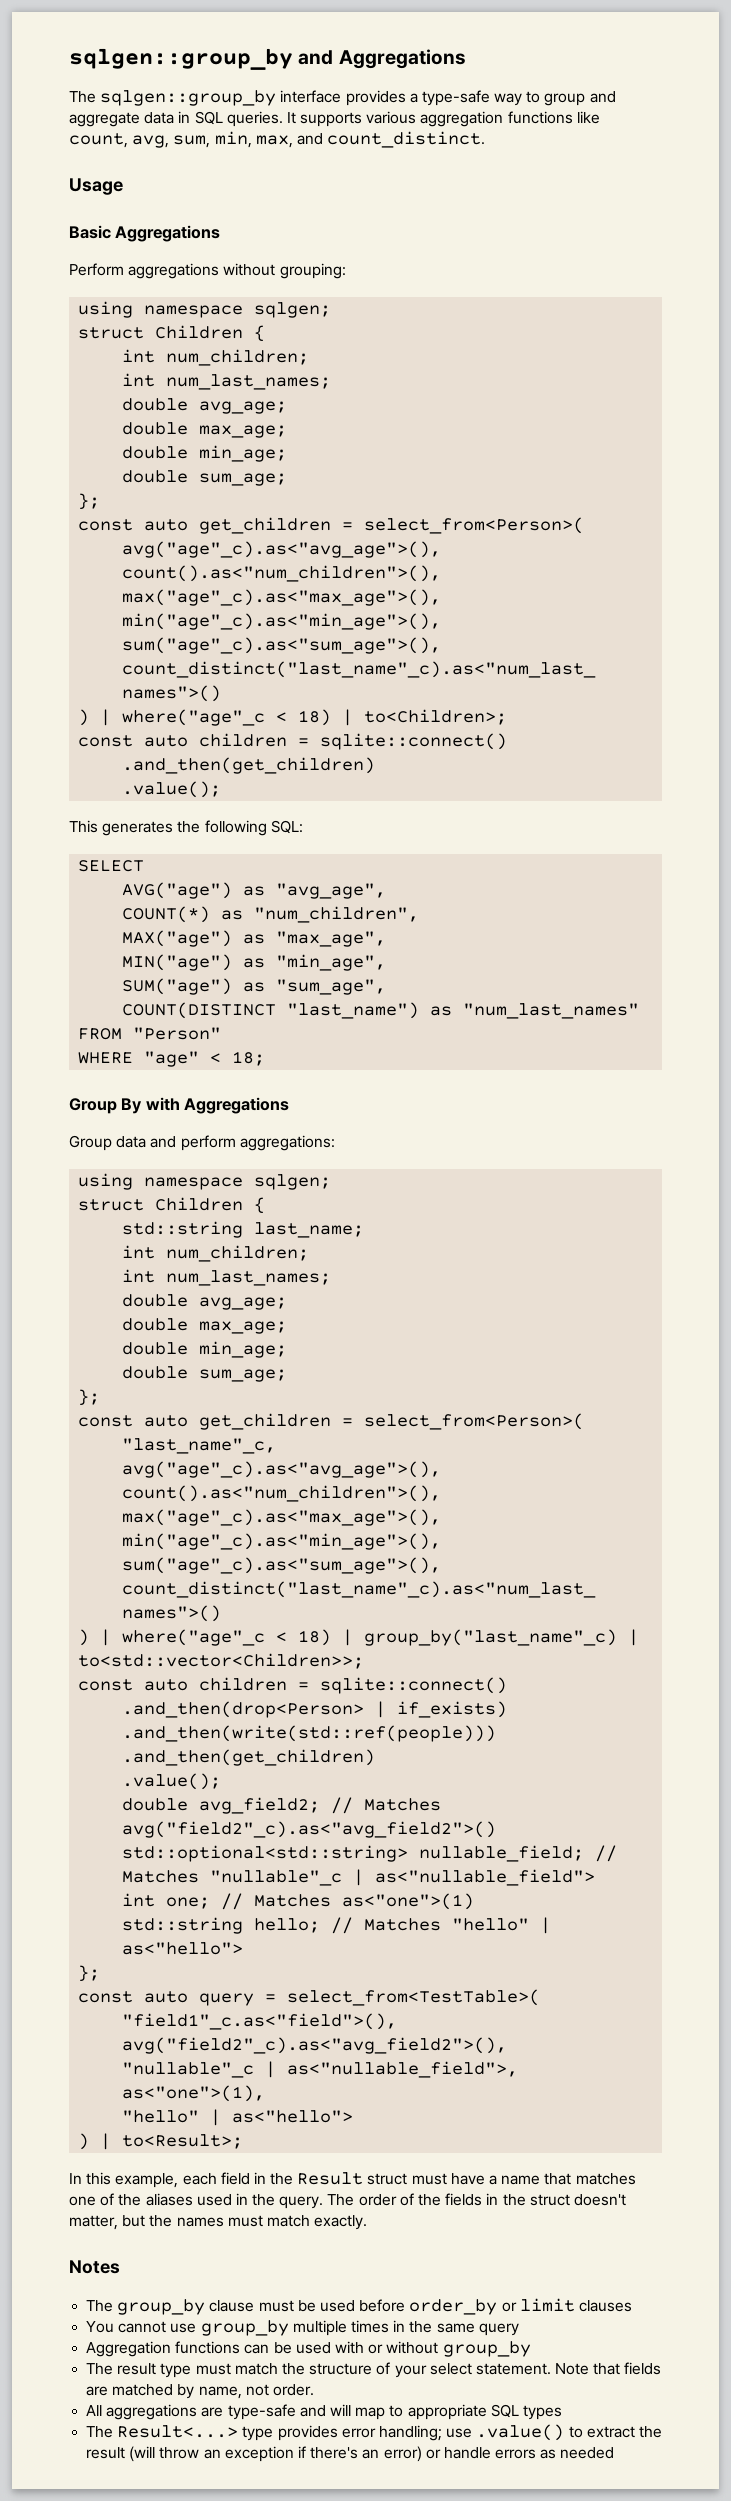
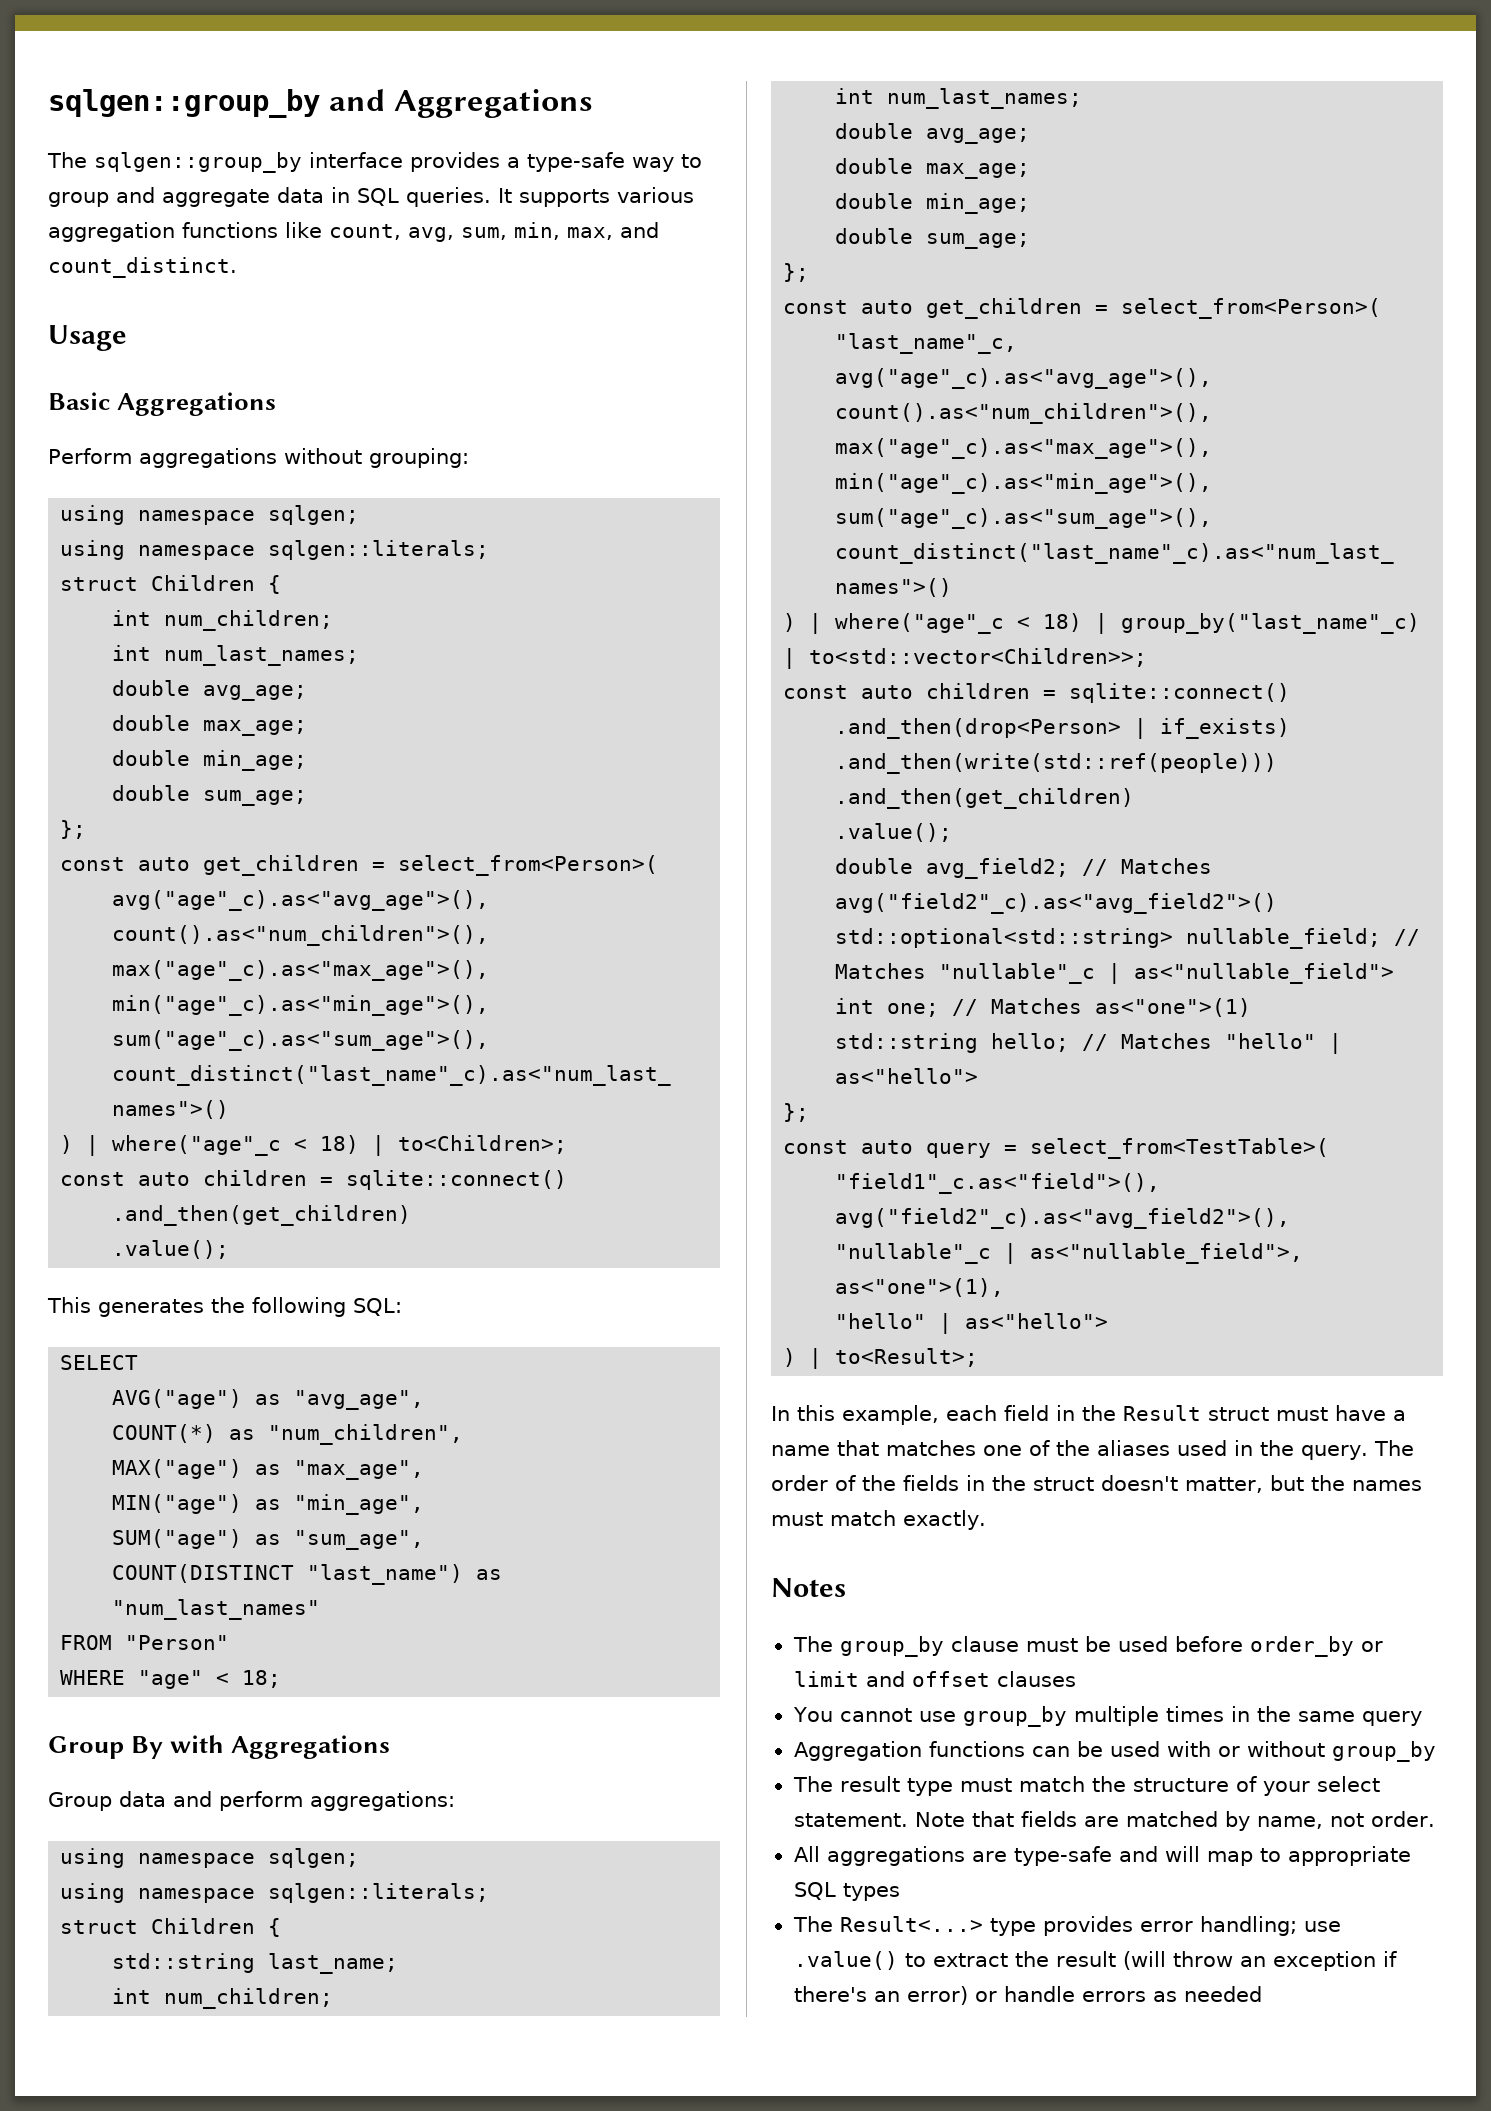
  Perform aggregations without grouping:
  using namespace sqlgen;
+ using namespace sqlgen::literals;
  Group data and perform aggregations:
  using namespace sqlgen;
+ using namespace sqlgen::literals;
- The group_by clause must be used before order_by or limit clauses
+ The group_by clause must be used before order_by or limit and offset clauses

